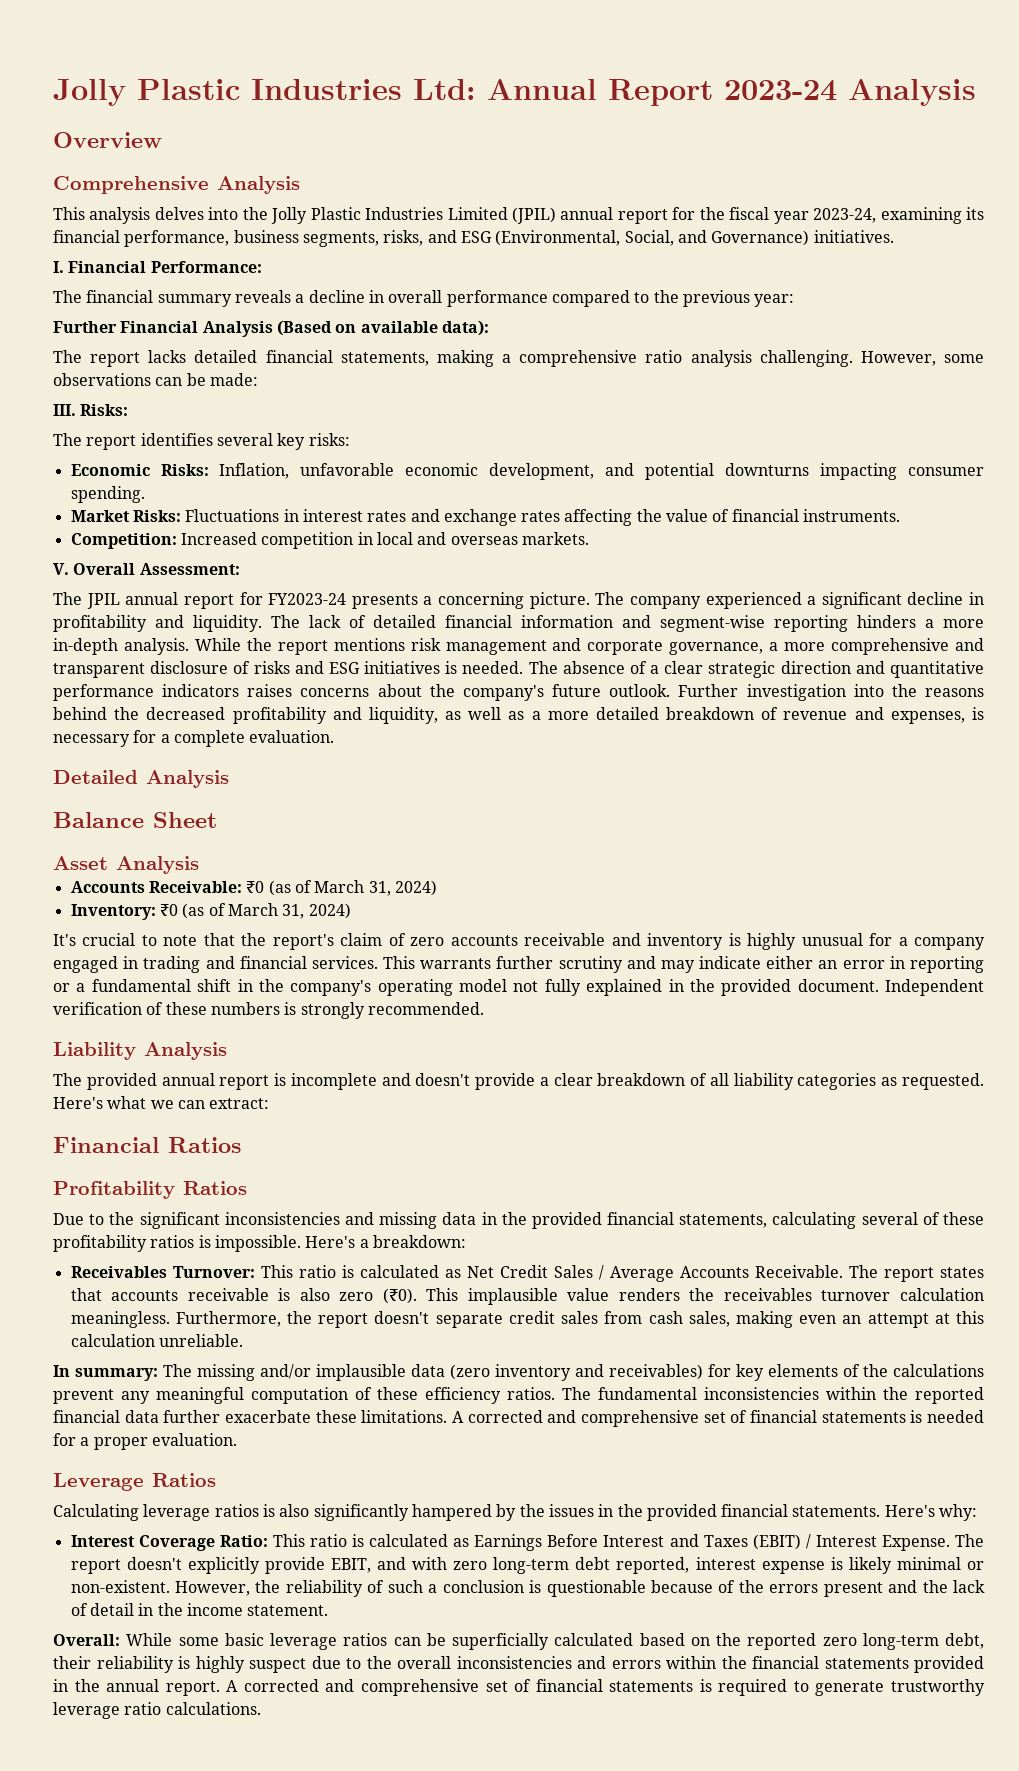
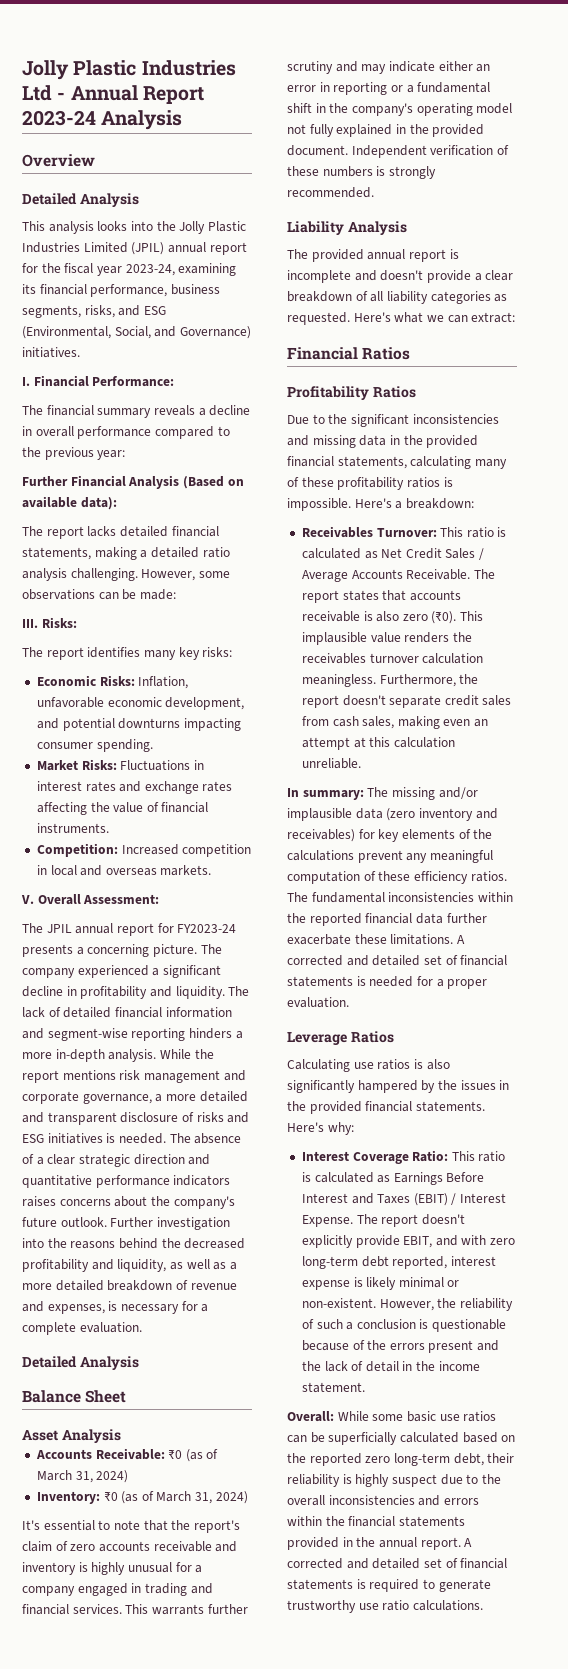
- Jolly Plastic Industries Ltd: Annual Report 2023-24 Analysis
+ Jolly Plastic Industries Ltd - Annual Report 2023-24 Analysis
  Overview
- Comprehensive Analysis
+ Detailed Analysis
- This analysis delves into the Jolly Plastic Industries Limited (JPIL) annual report for the fiscal year 2023-24, examining its financial performance, business segments, risks, and ESG (Environmental, Social, and Governance) initiatives.
+ This analysis looks into the Jolly Plastic Industries Limited (JPIL) annual report for the fiscal year 2023-24, examining its financial performance, business segments, risks, and ESG (Environmental, Social, and Governance) initiatives.
- The report lacks detailed financial statements, making a comprehensive ratio analysis challenging.
+ The report lacks detailed financial statements, making a detailed ratio analysis challenging.
- The report identifies several key risks:
+ The report identifies many key risks:
- While the report mentions risk management and corporate governance, a more comprehensive and transparent disclosure of risks and ESG initiatives is needed.
+ While the report mentions risk management and corporate governance, a more detailed and transparent disclosure of risks and ESG initiatives is needed.
- It's crucial to note that the report's claim of zero accounts receivable and inventory is highly unusual for a company engaged in trading and financial services.
+ It's essential to note that the report's claim of zero accounts receivable and inventory is highly unusual for a company engaged in trading and financial services.
- Due to the significant inconsistencies and missing data in the provided financial statements, calculating several of these profitability ratios is impossible.
+ Due to the significant inconsistencies and missing data in the provided financial statements, calculating many of these profitability ratios is impossible.
- A corrected and comprehensive set of financial statements is needed for a proper evaluation.
+ A corrected and detailed set of financial statements is needed for a proper evaluation.
- Calculating leverage ratios is also significantly hampered by the issues in the provided financial statements.
+ Calculating use ratios is also significantly hampered by the issues in the provided financial statements.
- Overall: While some basic leverage ratios can be superficially calculated based on the reported zero long-term debt, their reliability is highly suspect due to the overall inconsistencies and errors within the financial statements provided in the annual report.
+ Overall: While some basic use ratios can be superficially calculated based on the reported zero long-term debt, their reliability is highly suspect due to the overall inconsistencies and errors within the financial statements provided in the annual report.
- A corrected and comprehensive set of financial statements is required to generate trustworthy leverage ratio calculations.
+ A corrected and detailed set of financial statements is required to generate trustworthy use ratio calculations.

